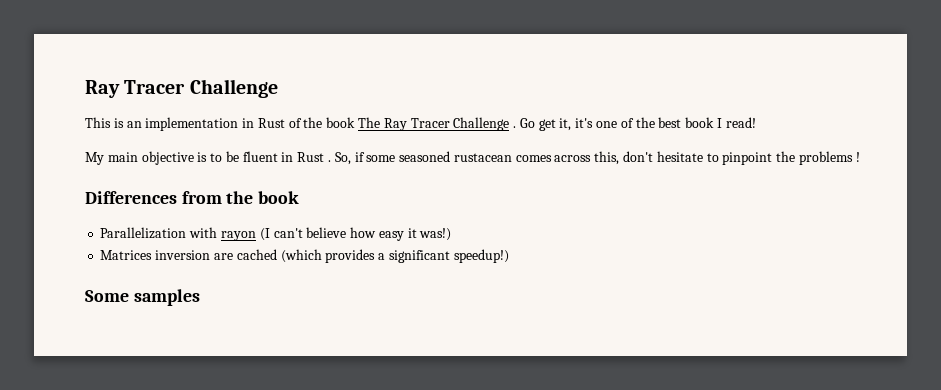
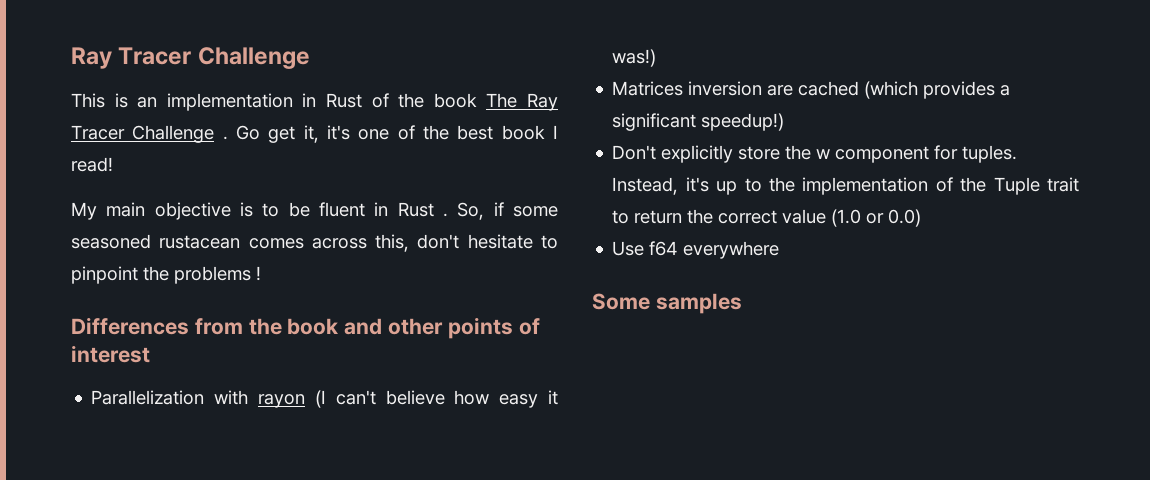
- Differences from the book
+ Differences from the book and other points of interest
+ Don't explicitly store the w component for tuples. Instead, it's up to the implementation of the Tuple trait to return the correct value (1.0 or 0.0)
+ Use f64 everywhere

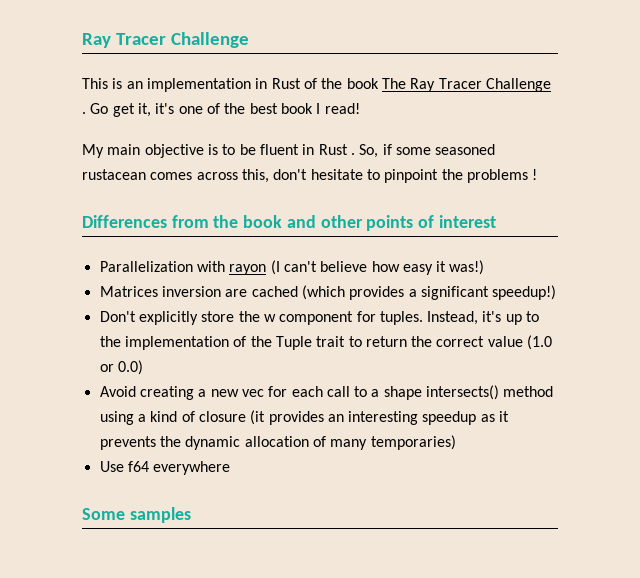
+ Avoid creating a new vec for each call to a shape intersects() method using a kind of closure (it provides an interesting speedup as it prevents the dynamic allocation of many temporaries)

